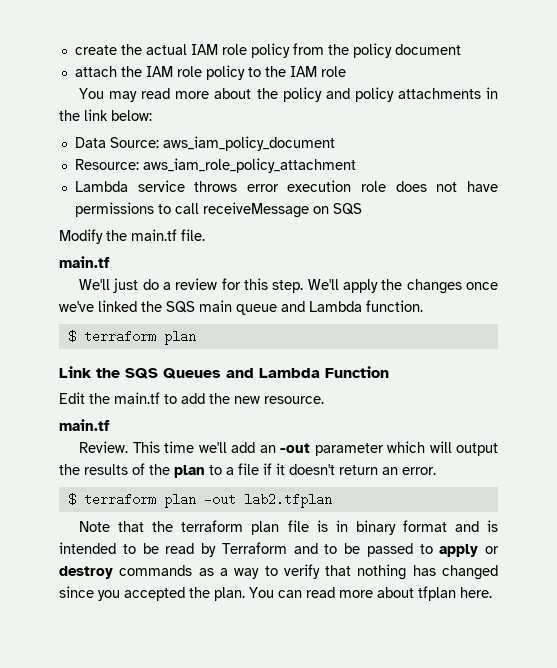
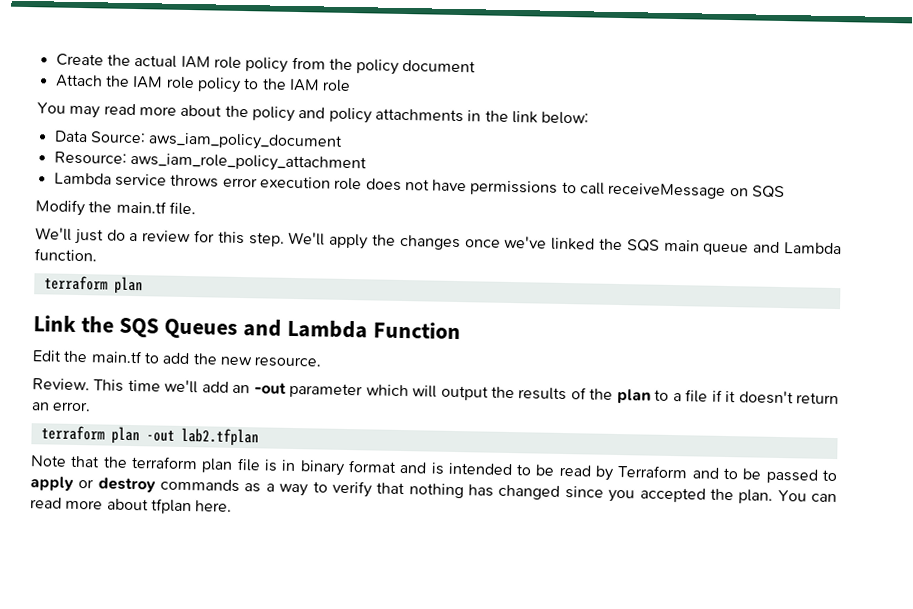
- create the actual IAM role policy from the policy document
+ Create the actual IAM role policy from the policy document
- attach the IAM role policy to the IAM role
+ Attach the IAM role policy to the IAM role
  Modify the main.tf file.
- main.tf
  We'll apply the changes once we've linked the SQS main queue and Lambda function.
- $ terraform plan
+ terraform plan
  Edit the main.tf to add the new resource.
- main.tf
- $ terraform plan -out lab2.tfplan
+ terraform plan -out lab2.tfplan

